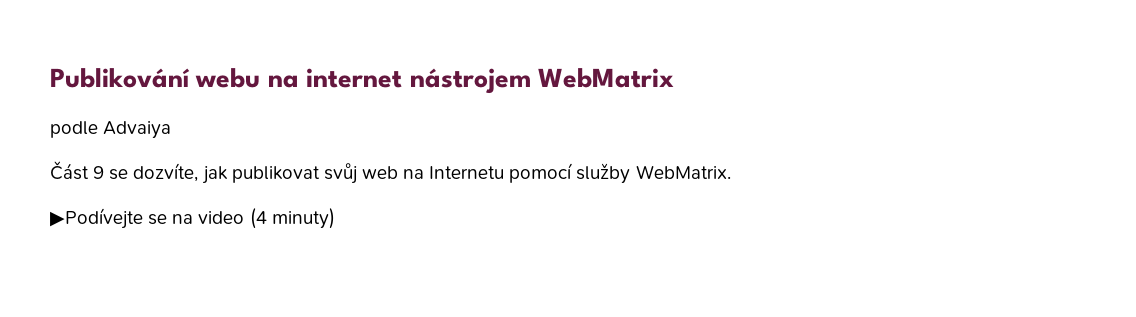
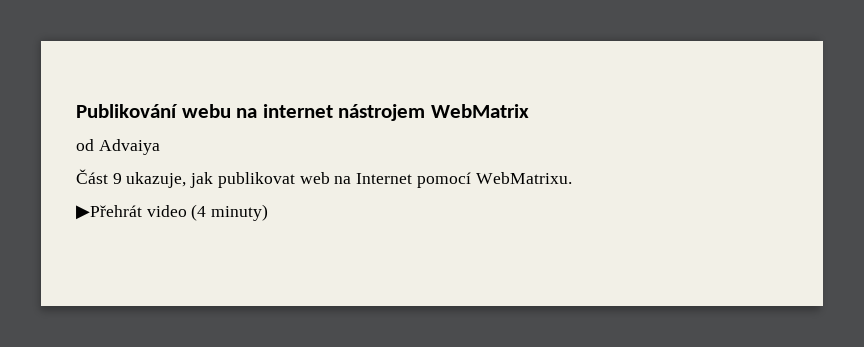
- podle Advaiya
+ od Advaiya
- Část 9 se dozvíte, jak publikovat svůj web na Internetu pomocí služby WebMatrix.
- ▶Podívejte se na video (4 minuty)
+ Část 9 ukazuje, jak publikovat web na Internet pomocí WebMatrixu.
+ ▶Přehrát video (4 minuty)

